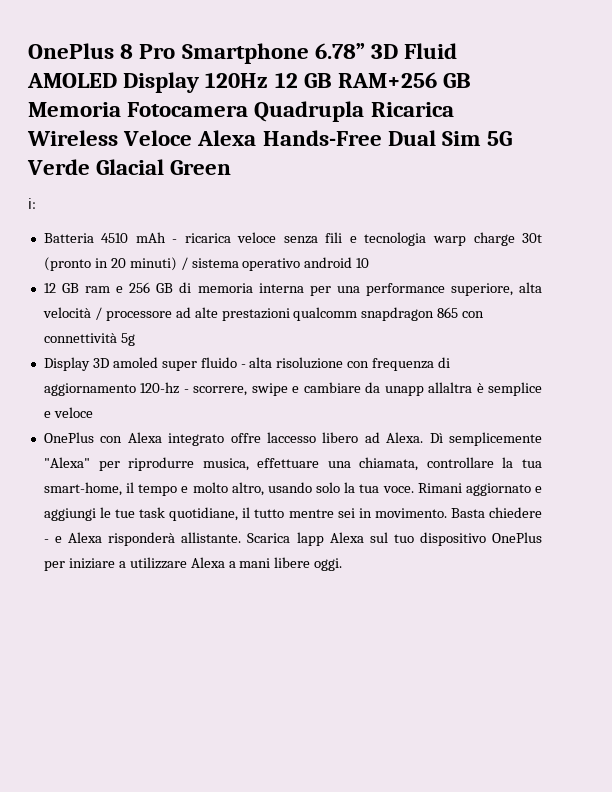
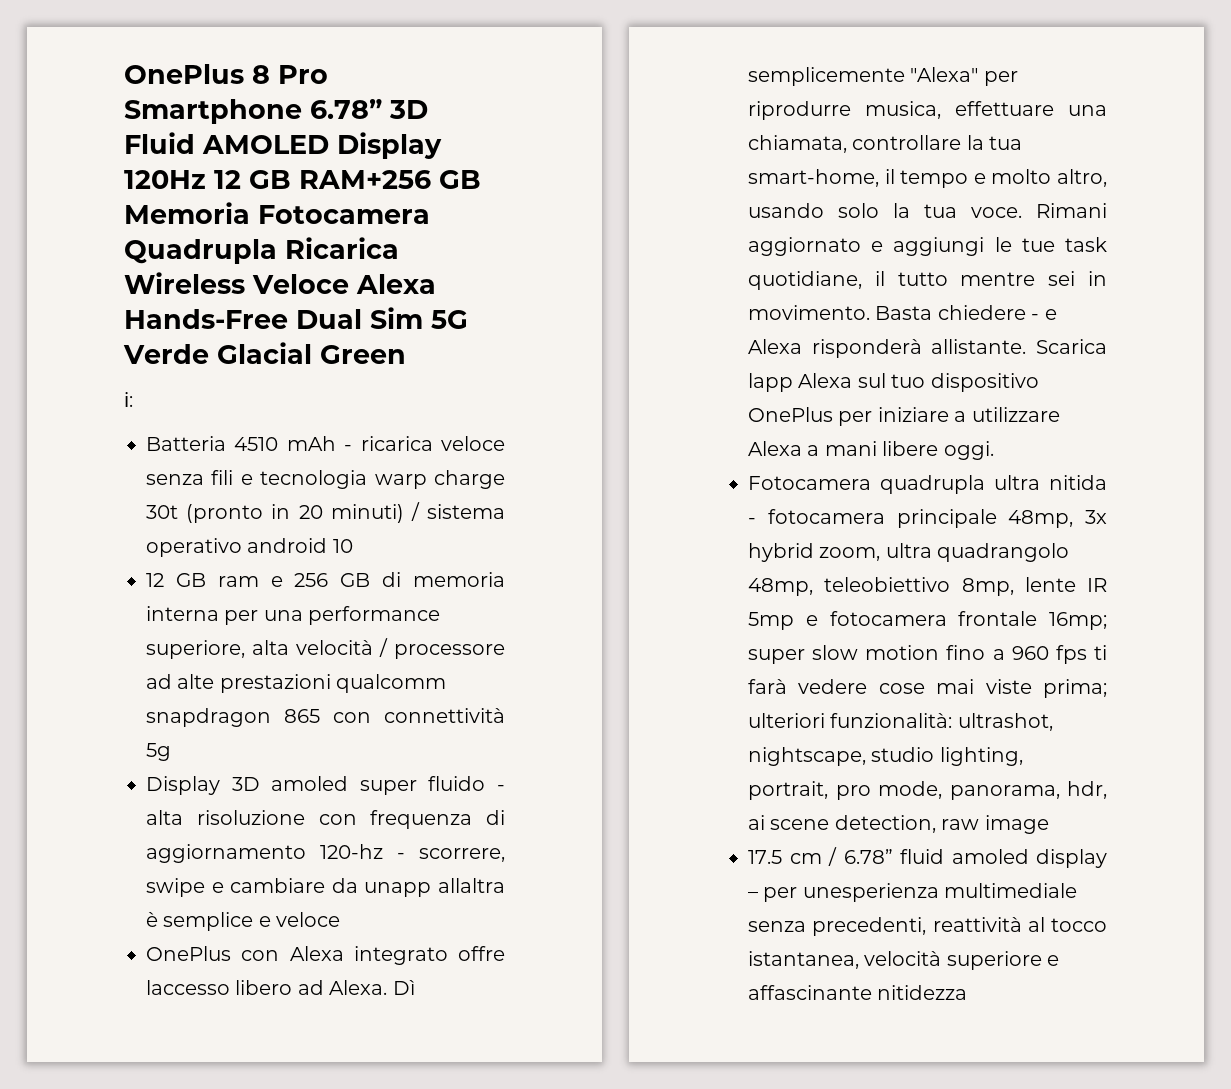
+ Fotocamera quadrupla ultra nitida - fotocamera principale 48mp, 3x hybrid zoom, ultra quadrangolo 48mp, teleobiettivo 8mp, lente IR 5mp e fotocamera frontale 16mp; super slow motion fino a 960 fps ti farà vedere cose mai viste prima; ulteriori funzionalità: ultrashot, nightscape, studio lighting, portrait, pro mode, panorama, hdr, ai scene detection, raw image
+ 17.5 cm / 6.78” fluid amoled display – per unesperienza multimediale senza precedenti, reattività al tocco istantanea, velocità superiore e affascinante nitidezza

